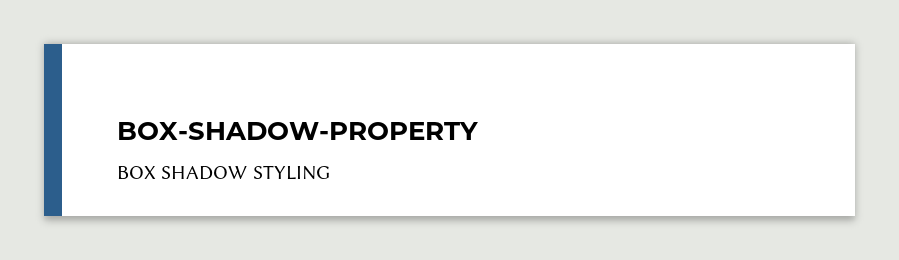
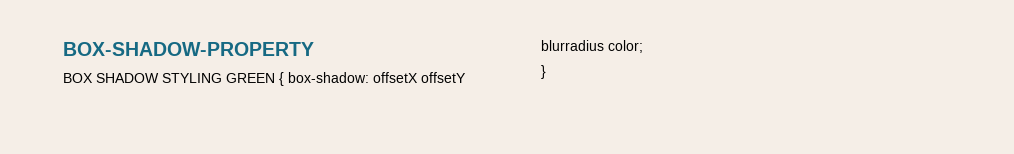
- BOX SHADOW STYLING
+ BOX SHADOW STYLING GREEN { box-shadow: offsetX offsetY blurradius color;
+ }

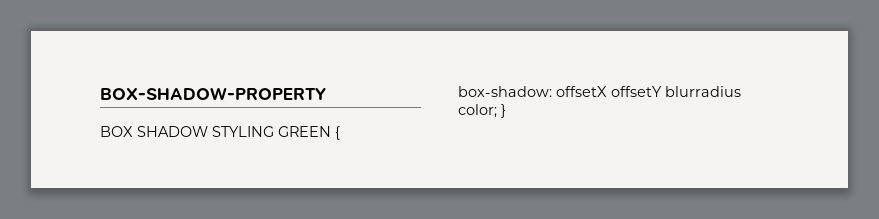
- BOX SHADOW STYLING GREEN { box-shadow: offsetX offsetY blurradius color;
- }
+ BOX SHADOW STYLING GREEN { box-shadow: offsetX offsetY blurradius color; }

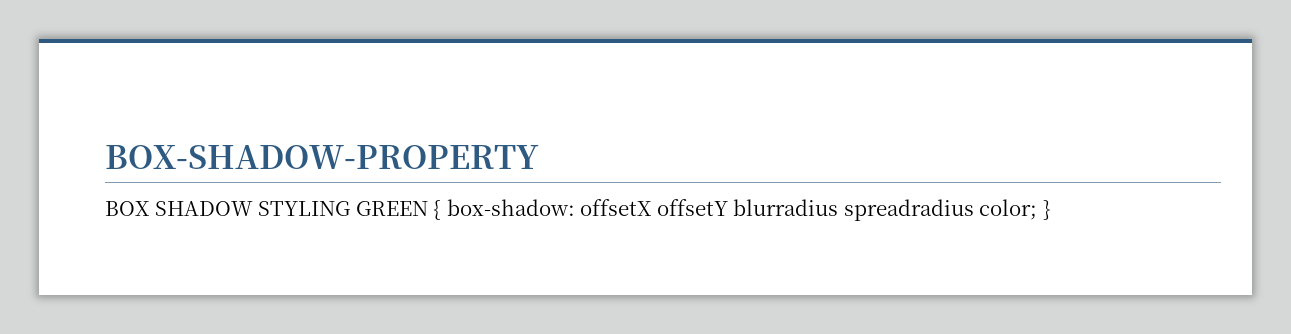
- BOX SHADOW STYLING GREEN { box-shadow: offsetX offsetY blurradius color; }
+ BOX SHADOW STYLING GREEN { box-shadow: offsetX offsetY blurradius spreadradius color; }

